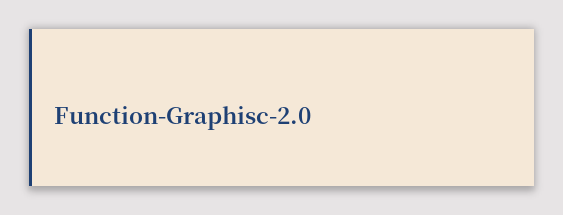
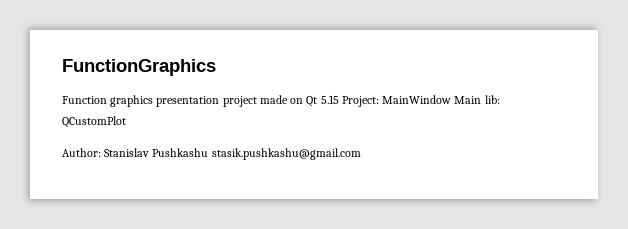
- Function-Graphisc-2.0
+ FunctionGraphics
+ Function graphics presentation project made on Qt 5.15 Project: MainWindow Main lib: QCustomPlot
+ Author: Stanislav Pushkashu stasik.pushkashu@gmail.com

